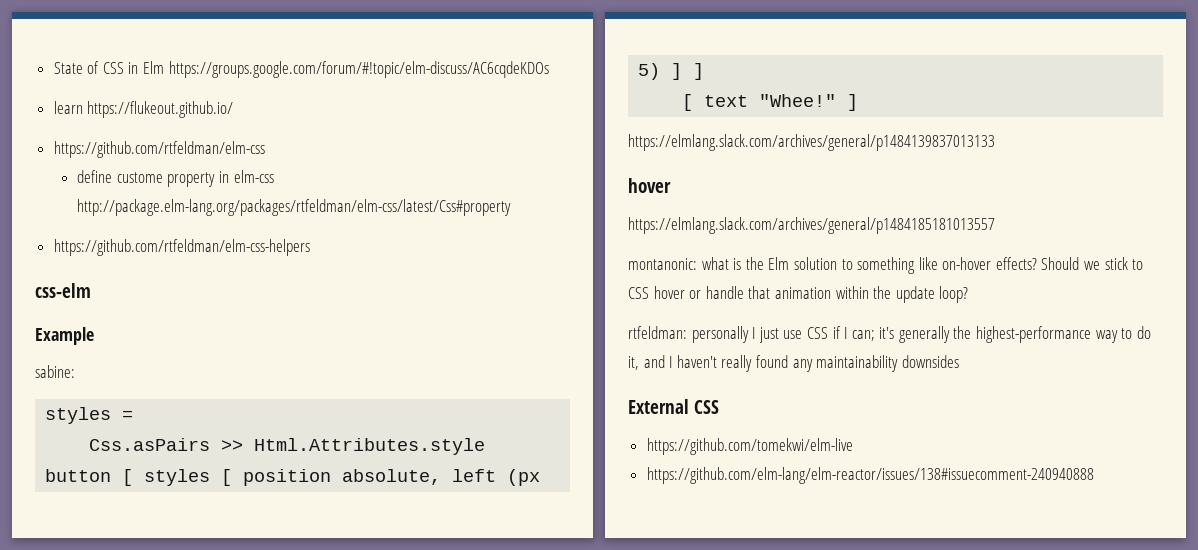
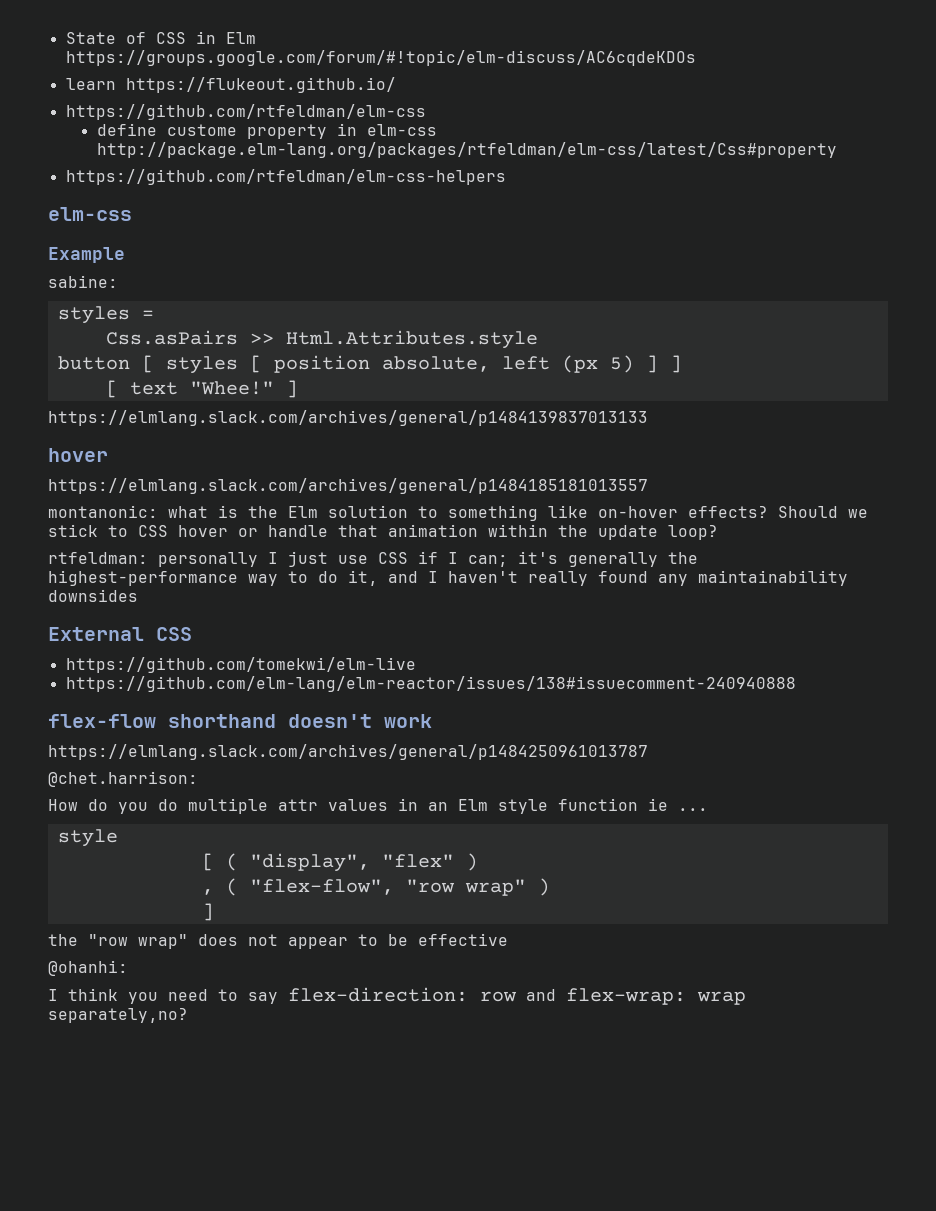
  https://github.com/rtfeldman/elm-css-helpers
- css-elm
+ elm-css
+ flex-flow shorthand doesn't work
+ https://elmlang.slack.com/archives/general/p1484250961013787
+ @chet.harrison:
+ How do you do multiple attr values in an Elm style function ie ...
+ style
+ [ ( "display", "flex" )
+ , ( "flex-flow", "row wrap" )
+ ]
+ the "row wrap" does not appear to be effective
+ @ohanhi:
+ I think you need to say flex-direction: row and flex-wrap: wrap separately,no?

